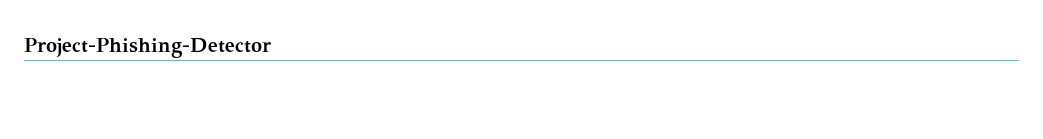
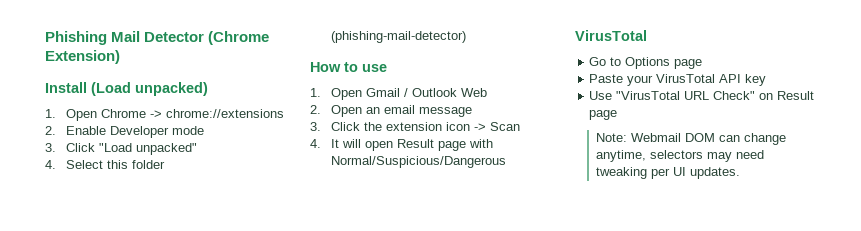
- Project-Phishing-Detector
+ Phishing Mail Detector (Chrome Extension)
+ Install (Load unpacked)
+ 1. Open Chrome -> chrome://extensions
+ 2. Enable Developer mode
+ 3. Click "Load unpacked"
+ 4. Select this folder (phishing-mail-detector)
+ How to use
+ 1. Open Gmail / Outlook Web
+ 2. Open an email message
+ 3. Click the extension icon -> Scan
+ 4. It will open Result page with Normal/Suspicious/Dangerous
+ VirusTotal
+ Go to Options page
+ Paste your VirusTotal API key
+ Use "VirusTotal URL Check" on Result page
+ Note: Webmail DOM can change anytime, selectors may need tweaking per UI updates.

